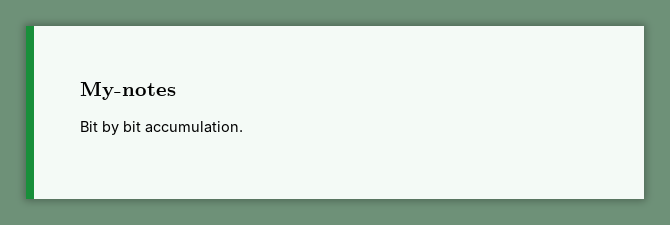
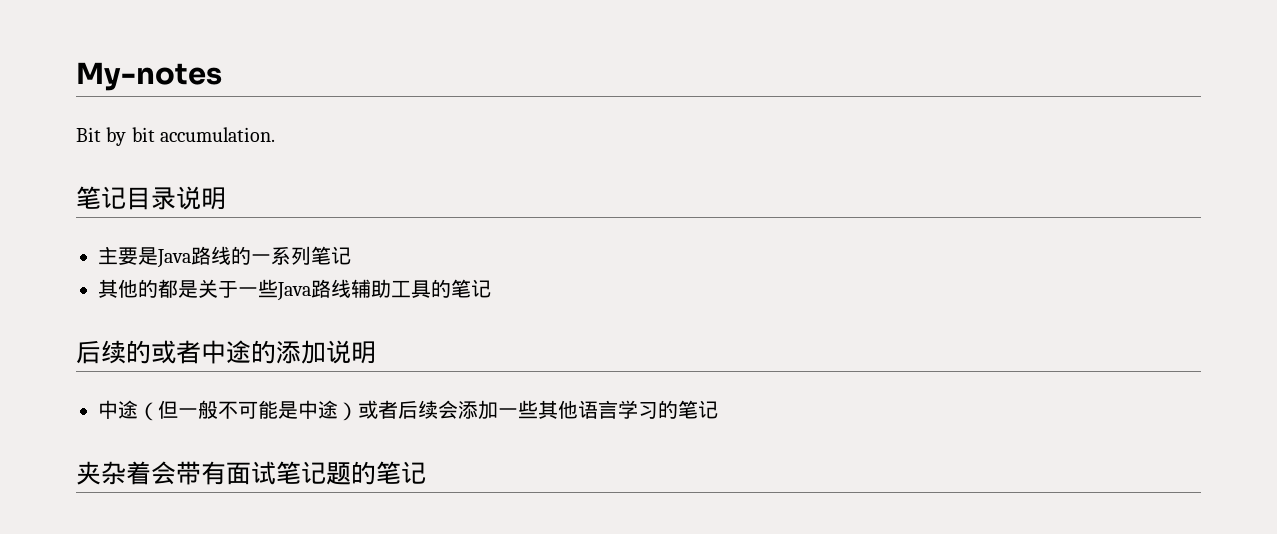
+ 笔记目录说明
+ 主要是Java路线的一系列笔记
+ 其他的都是关于一些Java路线辅助工具的笔记
+ 后续的或者中途的添加说明
+ 中途（但一般不可能是中途）或者后续会添加一些其他语言学习的笔记
+ 夹杂着会带有面试笔记题的笔记

